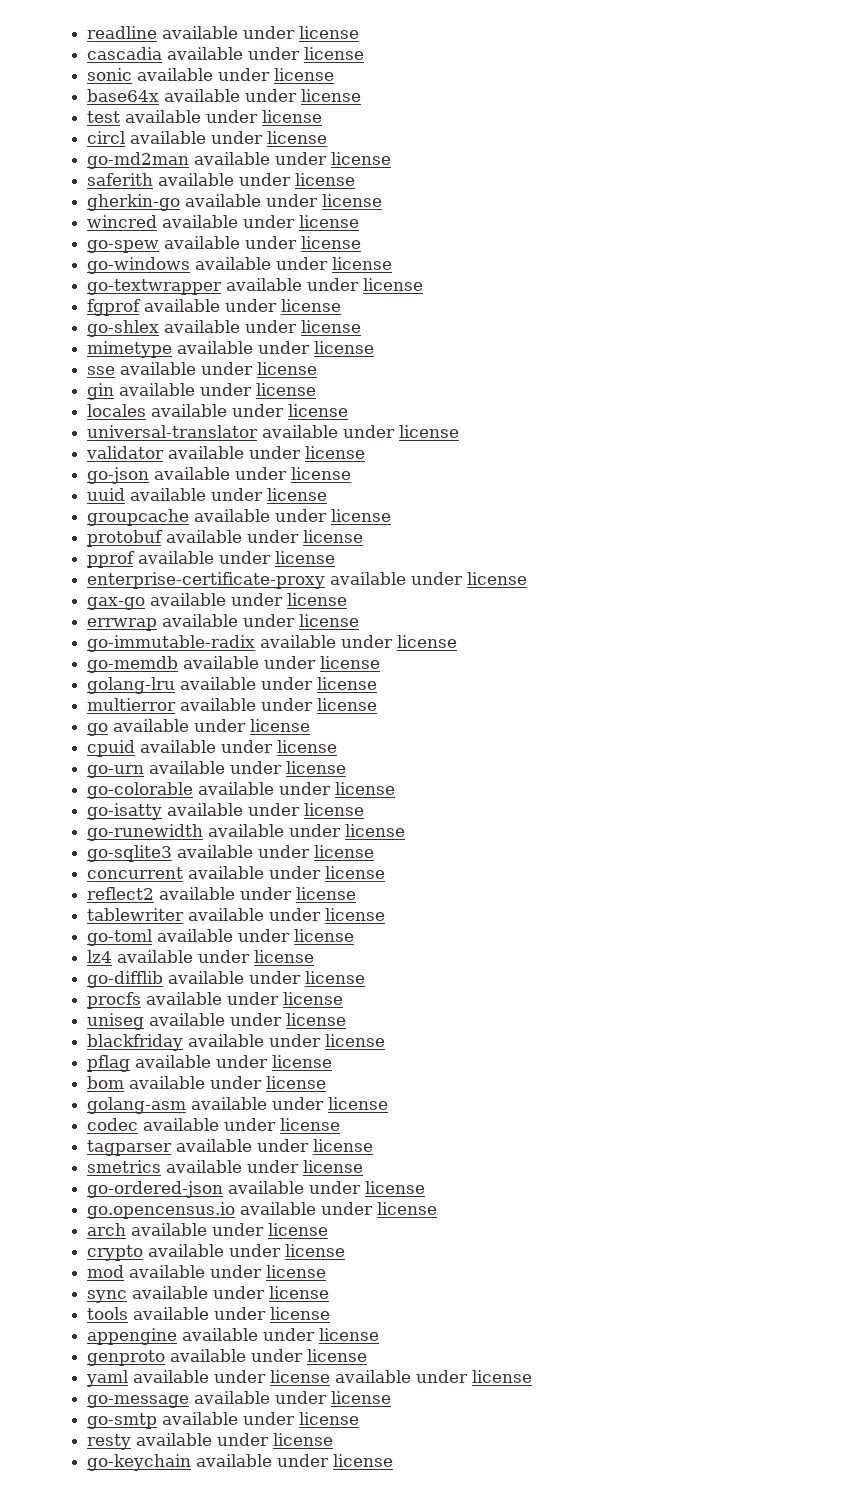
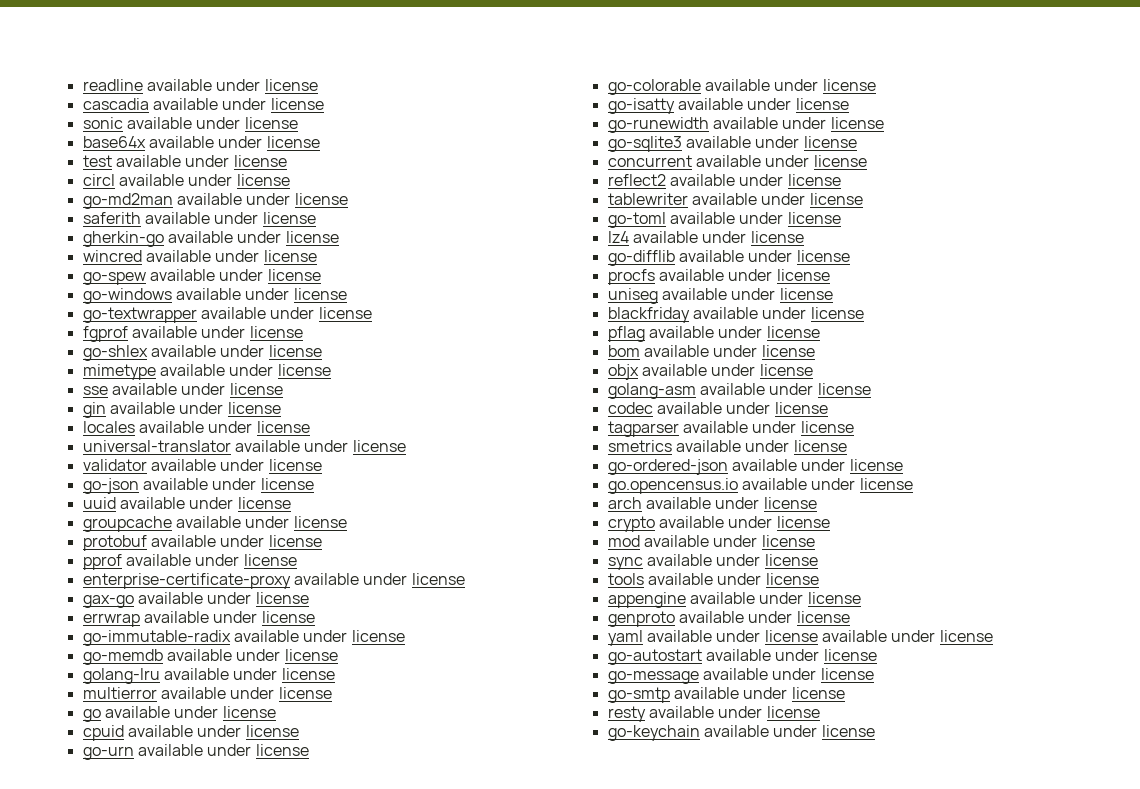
+ objx available under license
+ go-autostart available under license

